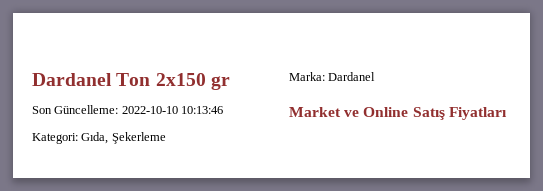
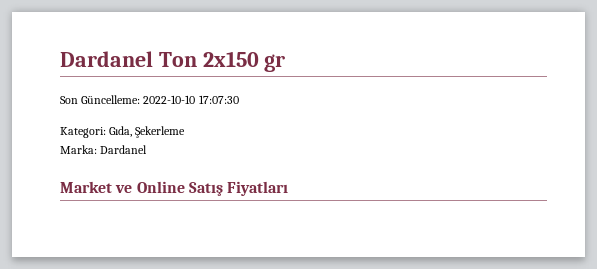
- Son Güncelleme: 2022-10-10 10:13:46
+ Son Güncelleme: 2022-10-10 17:07:30

